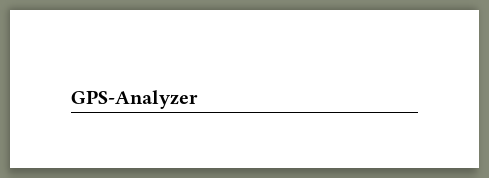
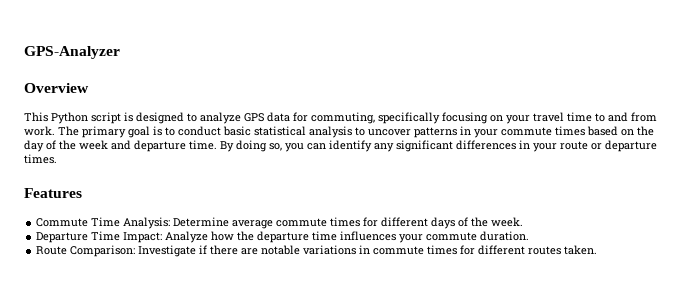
+ Overview
+ This Python script is designed to analyze GPS data for commuting, specifically focusing on your travel time to and from work. The primary goal is to conduct basic statistical analysis to uncover patterns in your commute times based on the day of the week and departure time. By doing so, you can identify any significant differences in your route or departure times.
+ Features
+ Commute Time Analysis: Determine average commute times for different days of the week.
+ Departure Time Impact: Analyze how the departure time influences your commute duration.
+ Route Comparison: Investigate if there are notable variations in commute times for different routes taken.

